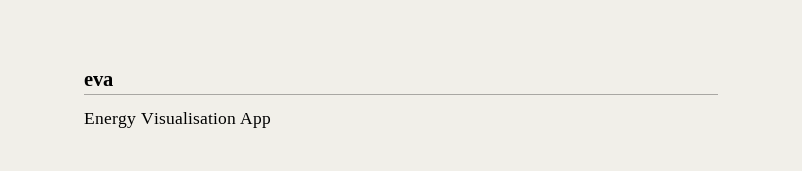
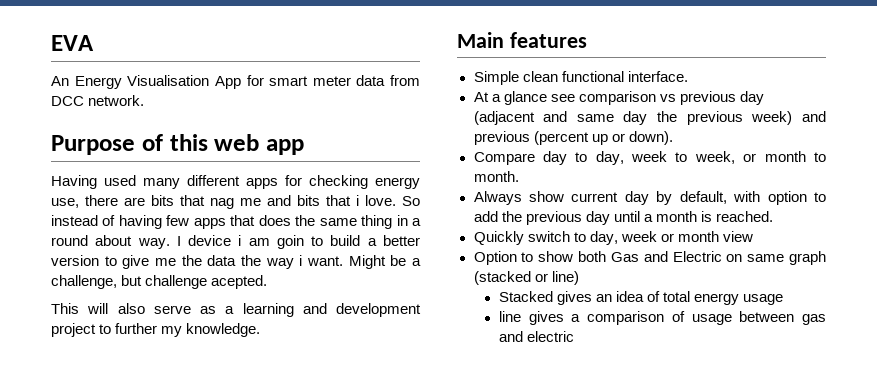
- eva
- Energy Visualisation App
+ EVA
+ An Energy Visualisation App for smart meter data from DCC network.
+ Purpose of this web app
+ Having used many different apps for checking energy use, there are bits that nag me and bits that i love. So instead of having few apps that does the same thing in a round about way. I device i am goin to build a better version to give me the data the way i want. Might be a challenge, but challenge acepted.
+ This will also serve as a learning and development project to further my knowledge.
+ Main features
+ Simple clean functional interface.
+ At a glance see comparison vs previous day (adjacent and same day the previous week) and previous (percent up or down).
+ Compare day to day, week to week, or month to month.
+ Always show current day by default, with option to add the previous day until a month is reached.
+ Quickly switch to day, week or month view
+ Option to show both Gas and Electric on same graph (stacked or line)
+ Stacked gives an idea of total energy usage
+ line gives a comparison of usage between gas and electric

